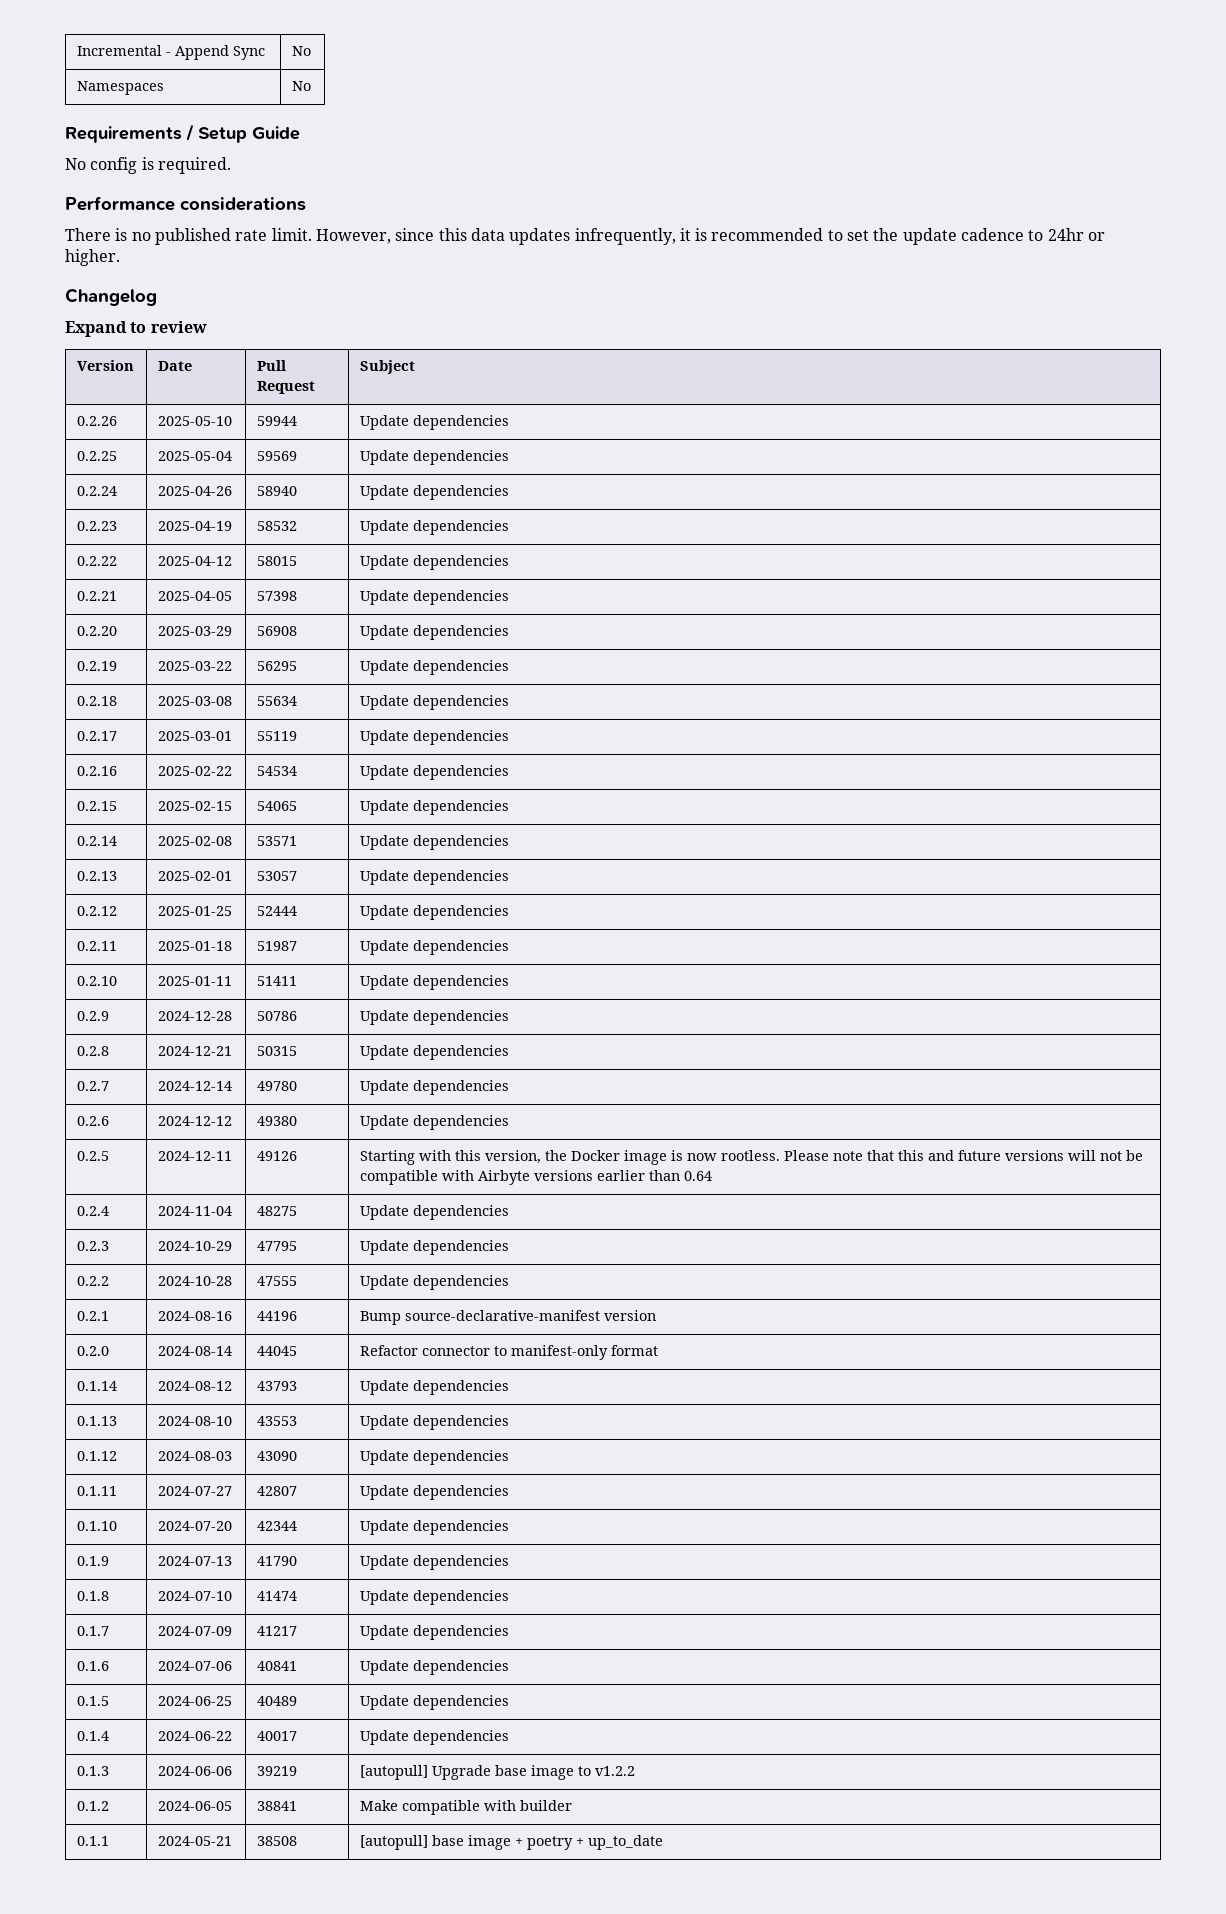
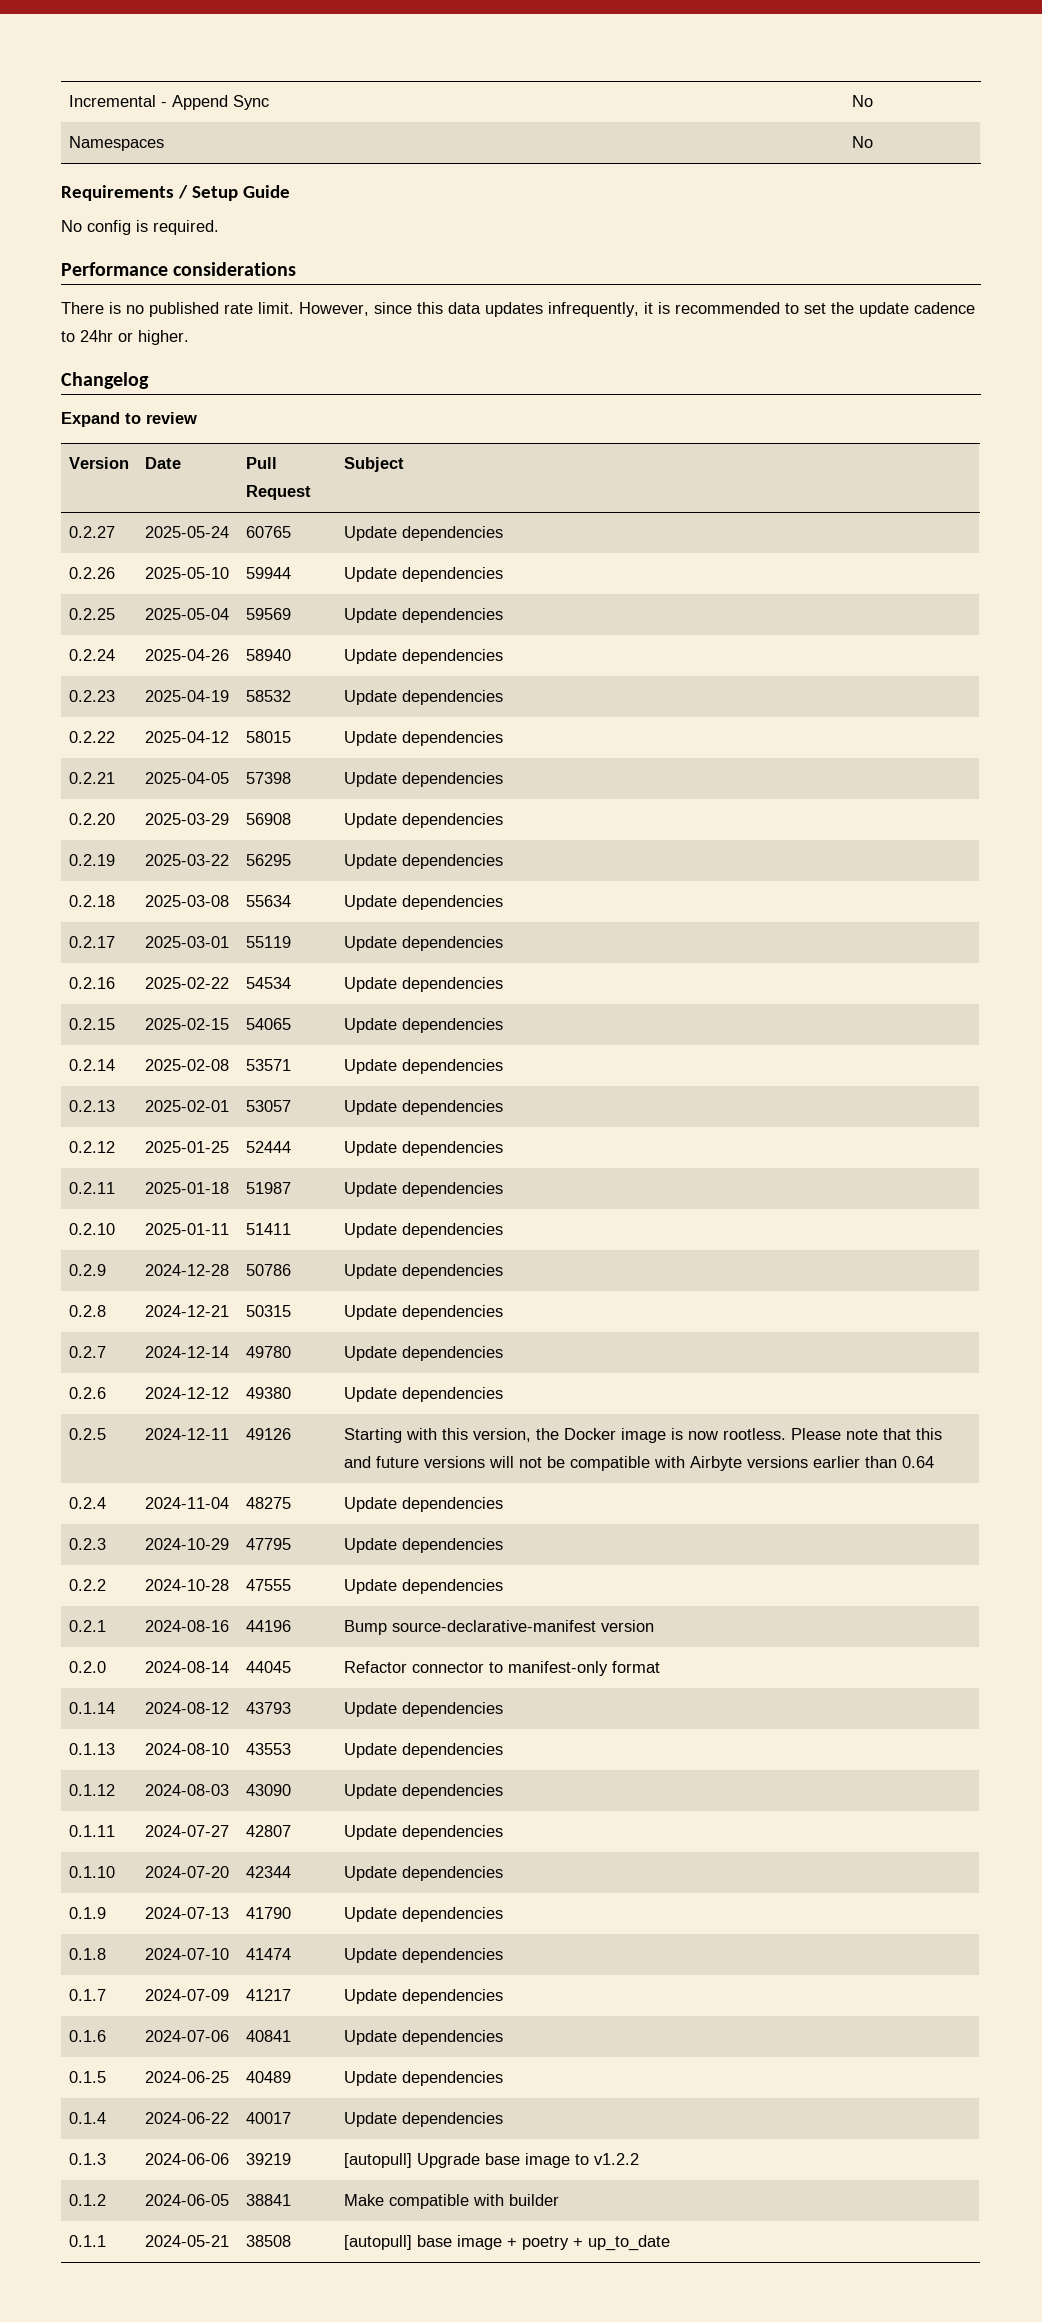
+ 0.2.27 | 2025-05-24 | 60765 | Update dependencies

